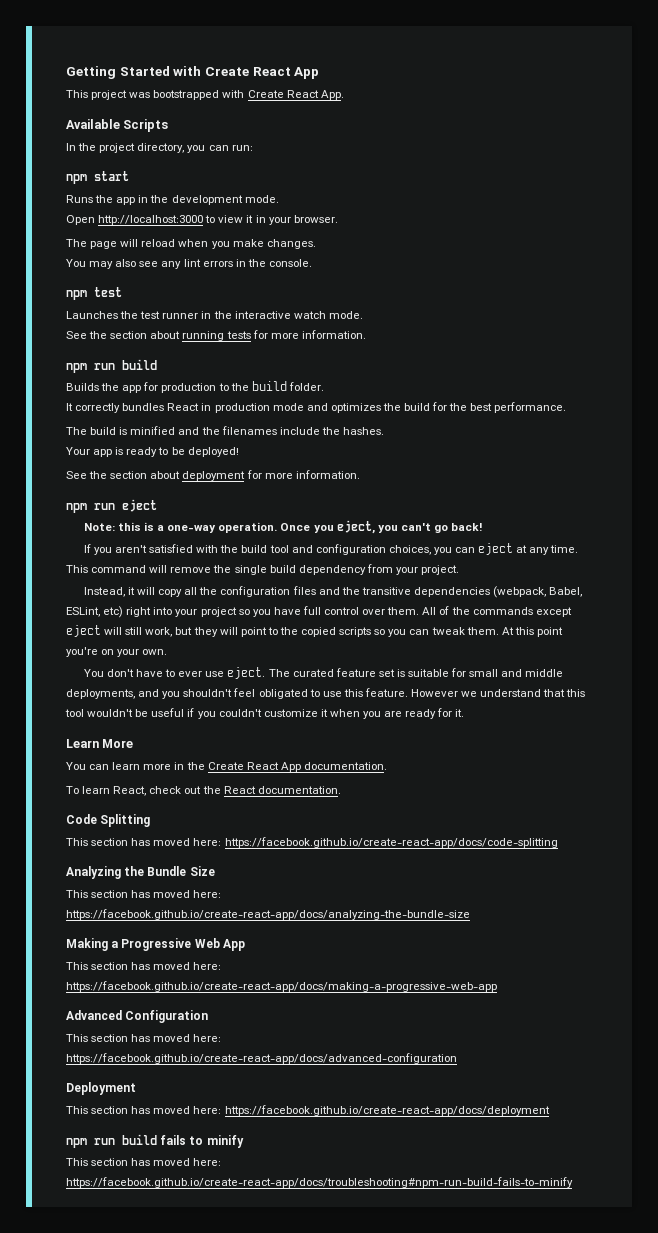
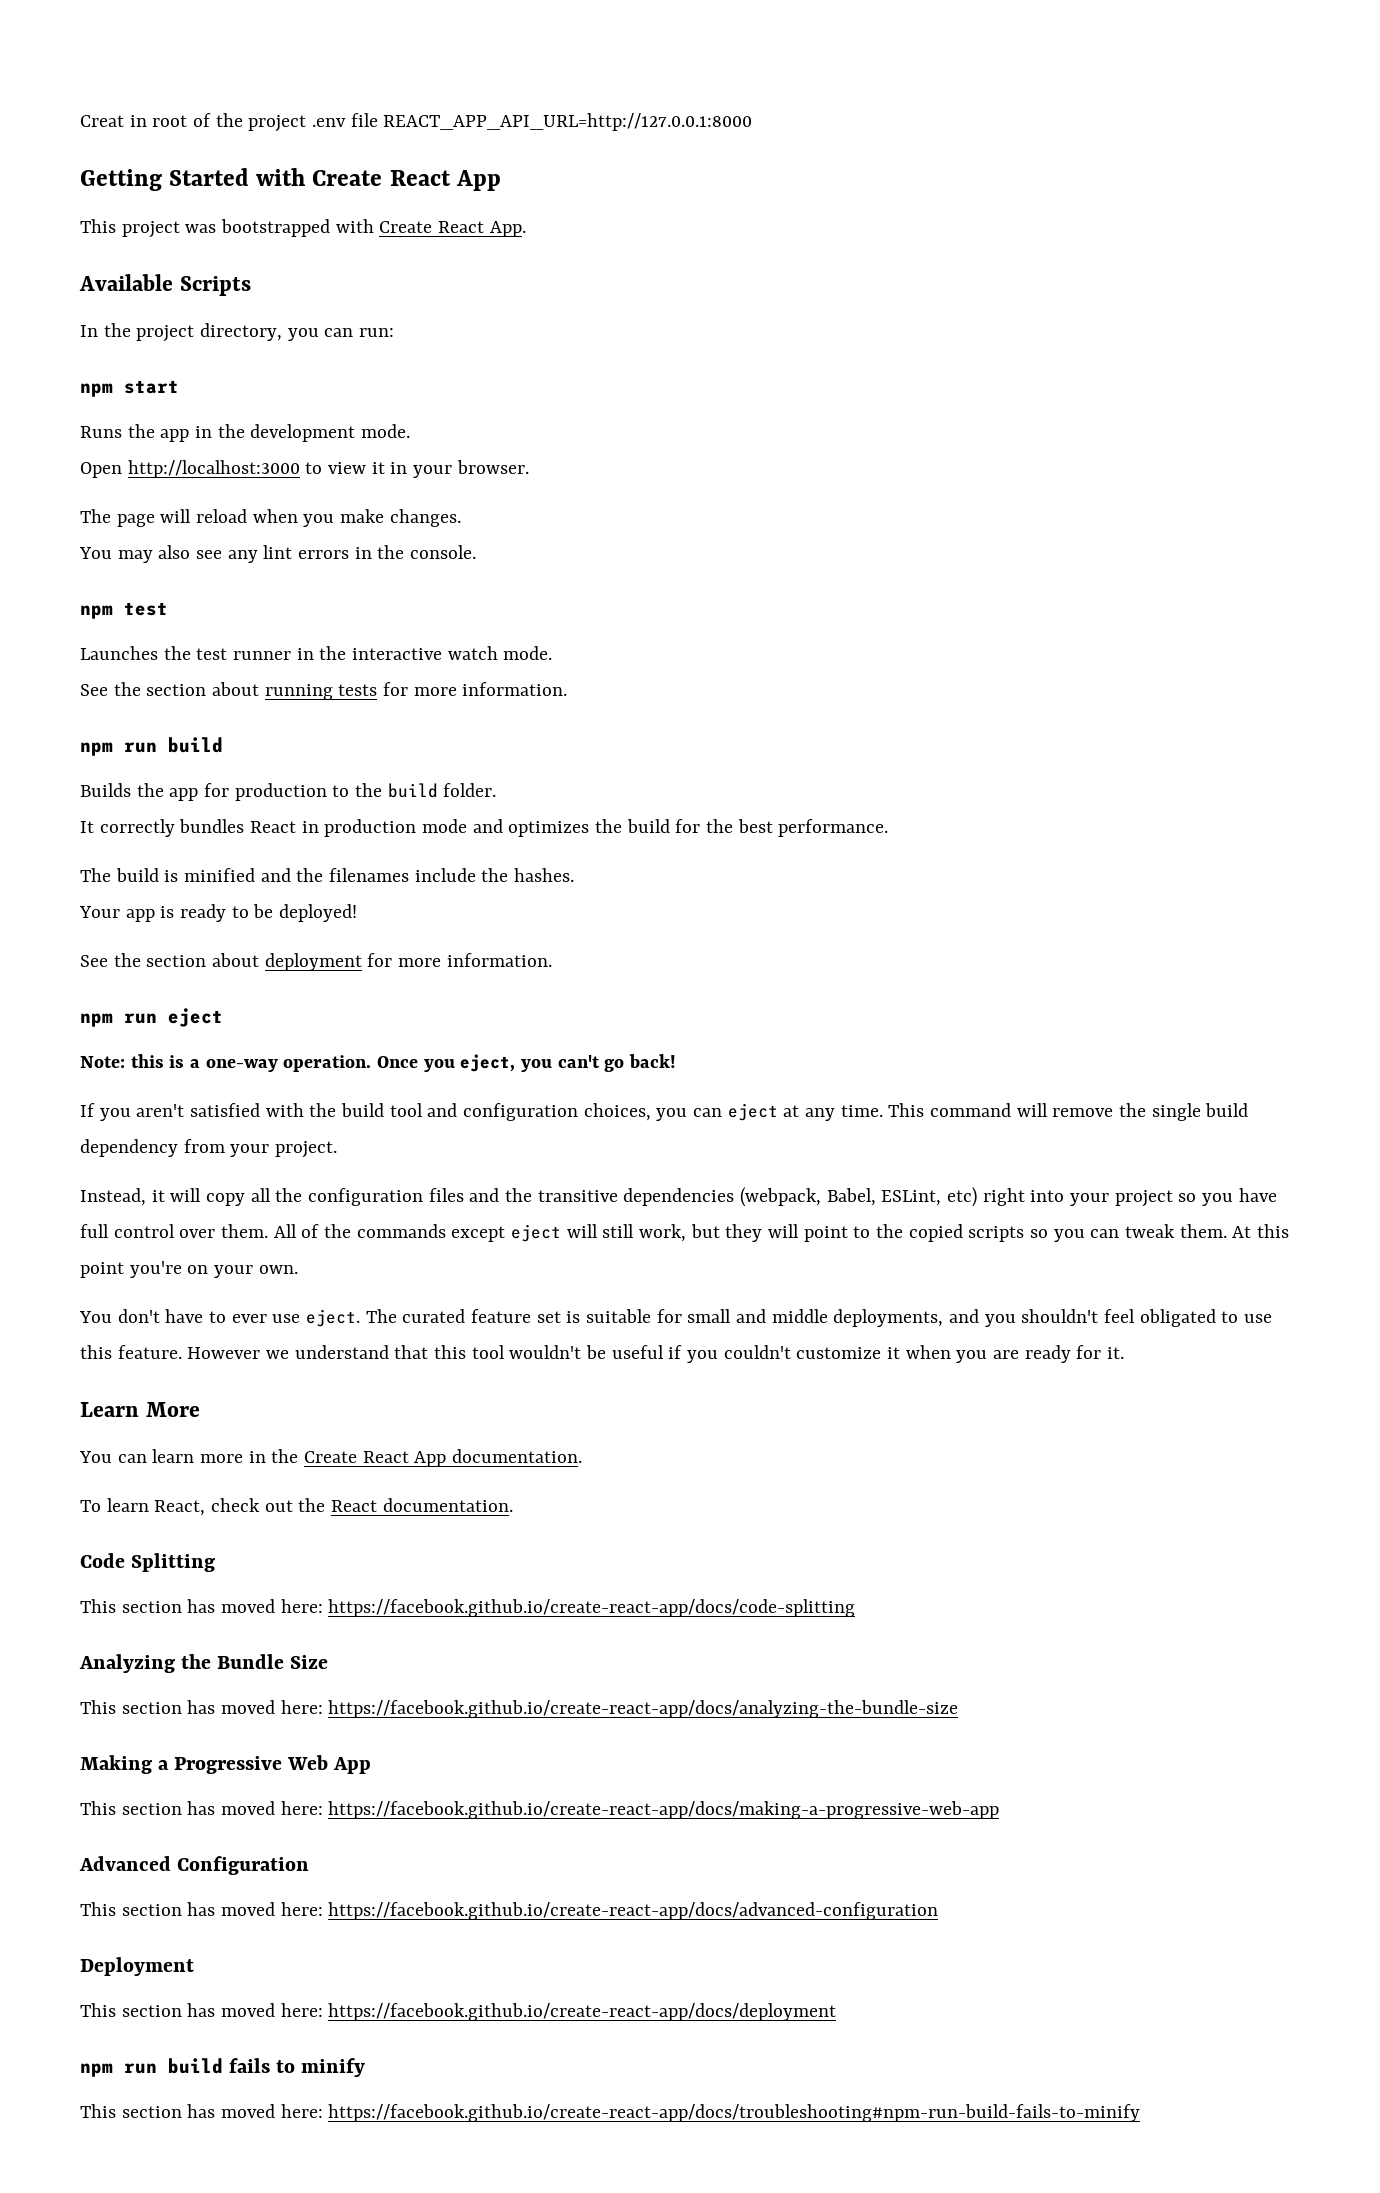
+ Creat in root of the project .env file REACT_APP_API_URL=http://127.0.0.1:8000

